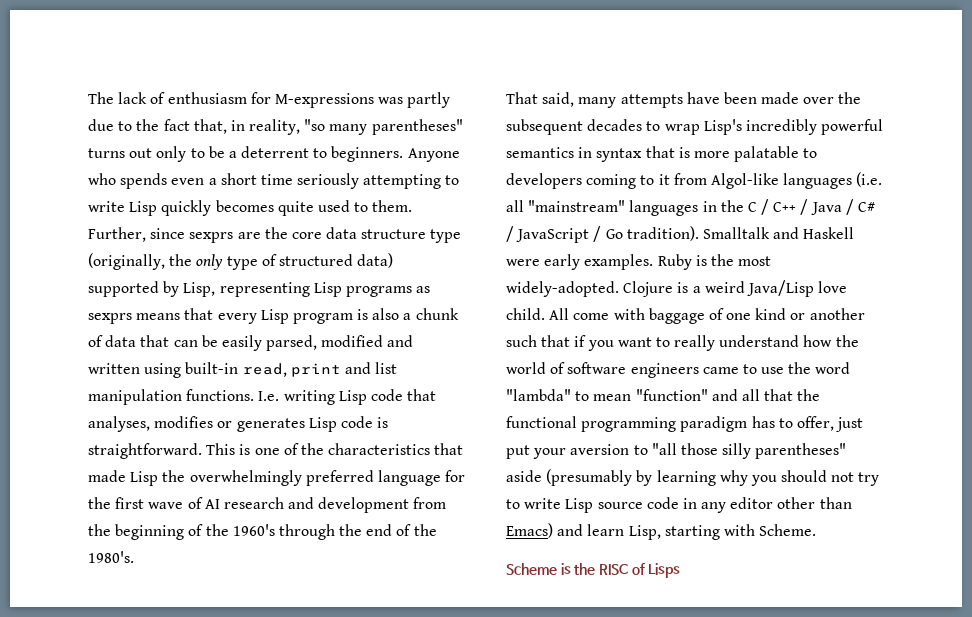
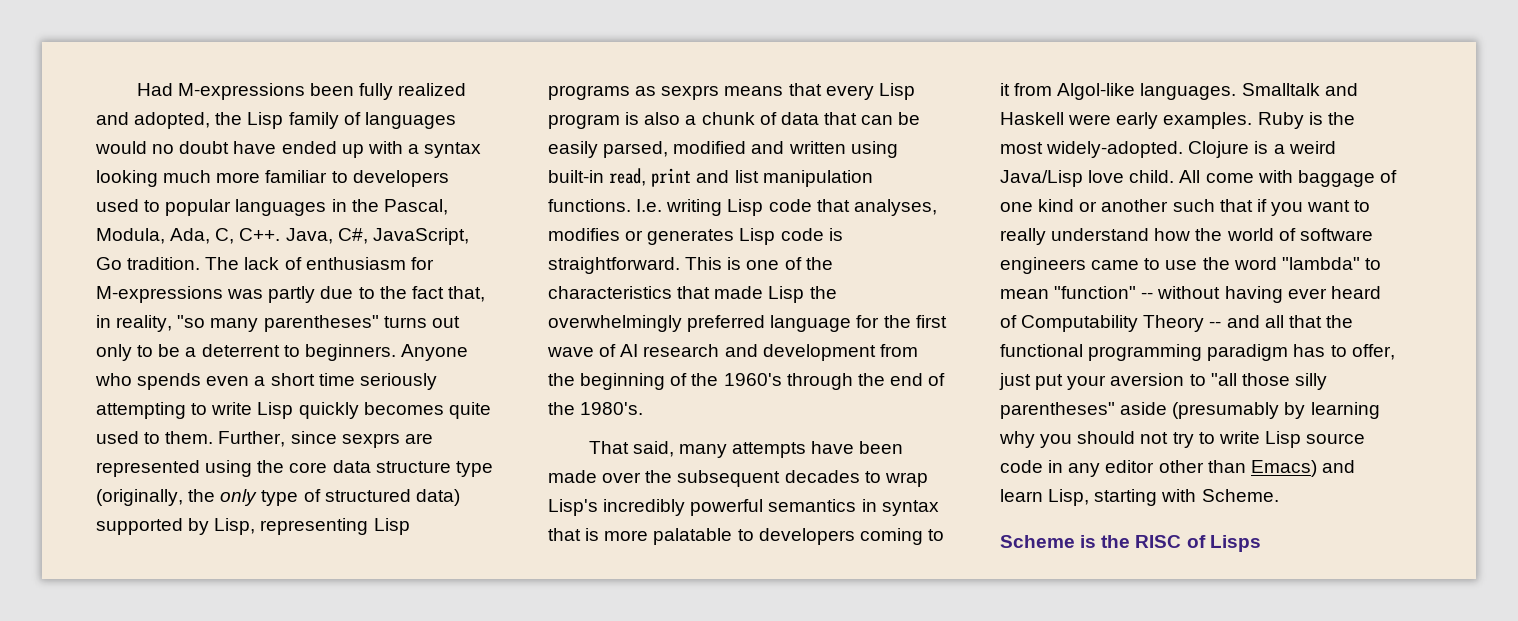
+ Had M-expressions been fully realized and adopted, the Lisp family of languages would no doubt have ended up with a syntax looking much more familiar to developers used to popular languages in the Pascal, Modula, Ada, C, C++. Java, C#, JavaScript, Go tradition.
- Further, since sexprs are the core data structure type (originally, the only type of structured data) supported by Lisp, representing Lisp programs as sexprs means that every Lisp program is also a chunk of data that can be easily parsed, modified and written using built-in read, print and list manipulation functions.
+ Further, since sexprs are represented using the core data structure type (originally, the only type of structured data) supported by Lisp, representing Lisp programs as sexprs means that every Lisp program is also a chunk of data that can be easily parsed, modified and written using built-in read, print and list manipulation functions.
- That said, many attempts have been made over the subsequent decades to wrap Lisp's incredibly powerful semantics in syntax that is more palatable to developers coming to it from Algol-like languages (i.e. all "mainstream" languages in the C / C++ / Java / C# / JavaScript / Go tradition).
+ That said, many attempts have been made over the subsequent decades to wrap Lisp's incredibly powerful semantics in syntax that is more palatable to developers coming to it from Algol-like languages.
- All come with baggage of one kind or another such that if you want to really understand how the world of software engineers came to use the word "lambda" to mean "function" and all that the functional programming paradigm has to offer, just put your aversion to "all those silly parentheses" aside (presumably by learning why you should not try to write Lisp source code in any editor other than Emacs) and learn Lisp, starting with Scheme.
+ All come with baggage of one kind or another such that if you want to really understand how the world of software engineers came to use the word "lambda" to mean "function" -- without having ever heard of Computability Theory -- and all that the functional programming paradigm has to offer, just put your aversion to "all those silly parentheses" aside (presumably by learning why you should not try to write Lisp source code in any editor other than Emacs) and learn Lisp, starting with Scheme.

